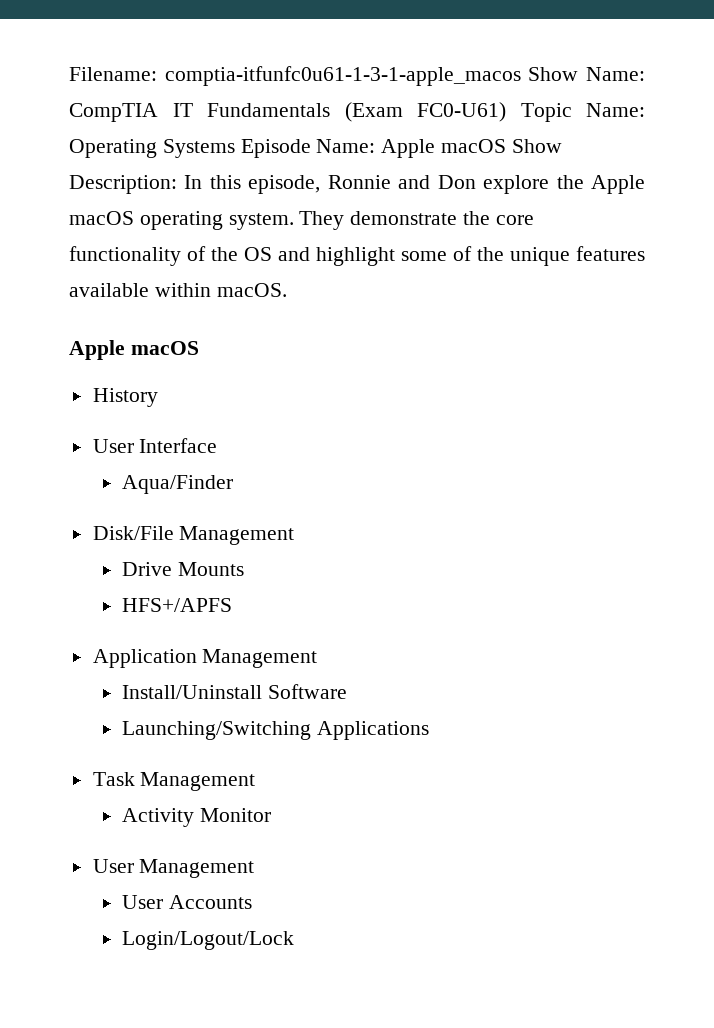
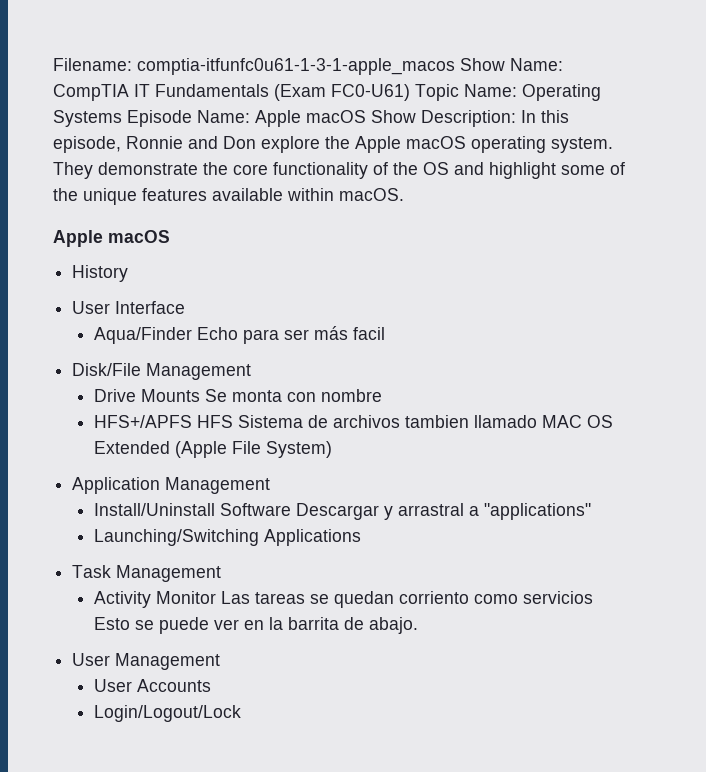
- Aqua/Finder
+ Aqua/Finder Echo para ser más facil
- Drive Mounts
- HFS+/APFS
+ Drive Mounts Se monta con nombre
+ HFS+/APFS HFS Sistema de archivos tambien llamado MAC OS Extended (Apple File System)
- Install/Uninstall Software
+ Install/Uninstall Software Descargar y arrastral a "applications"
- Activity Monitor
+ Activity Monitor Las tareas se quedan corriento como servicios Esto se puede ver en la barrita de abajo.

